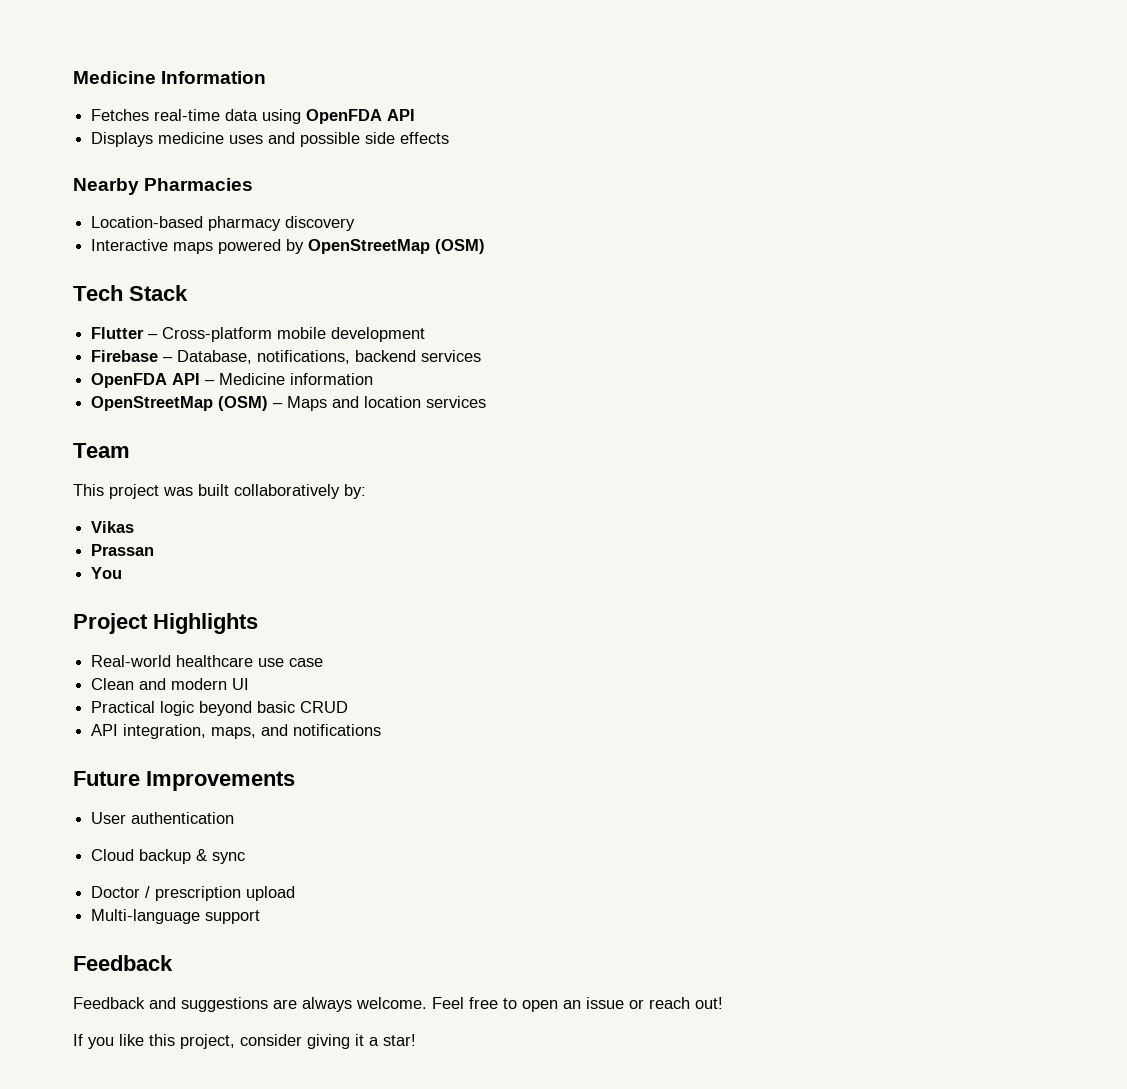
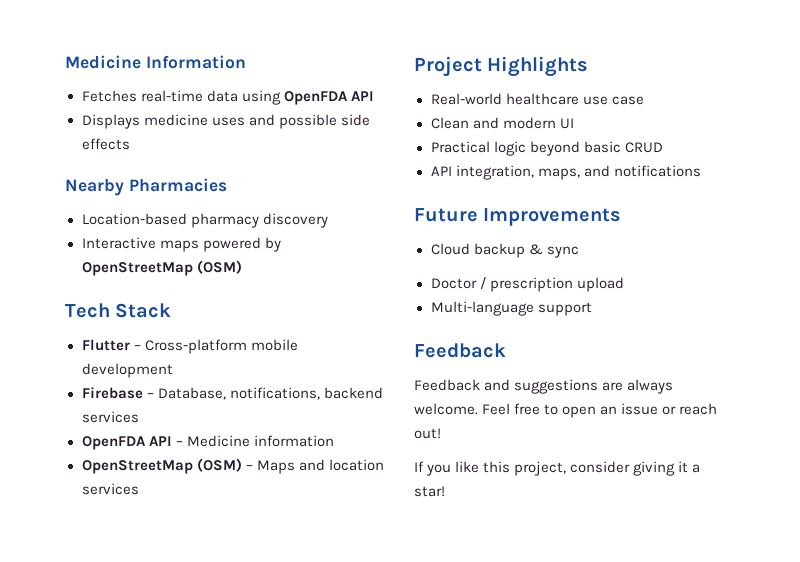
- Team
- This project was built collaboratively by:
- Vikas
- Prassan
- You
- User authentication

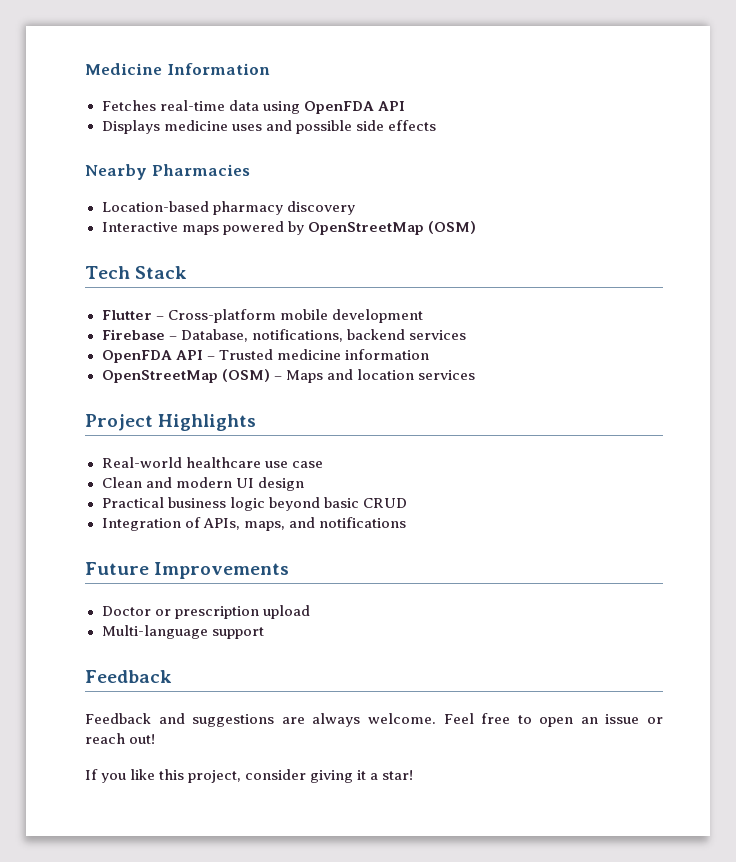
- OpenFDA API – Medicine information
+ OpenFDA API – Trusted medicine information
- Clean and modern UI
+ Clean and modern UI design
- Practical logic beyond basic CRUD
+ Practical business logic beyond basic CRUD
- API integration, maps, and notifications
+ Integration of APIs, maps, and notifications
- Cloud backup & sync
- Doctor / prescription upload
+ Doctor or prescription upload

